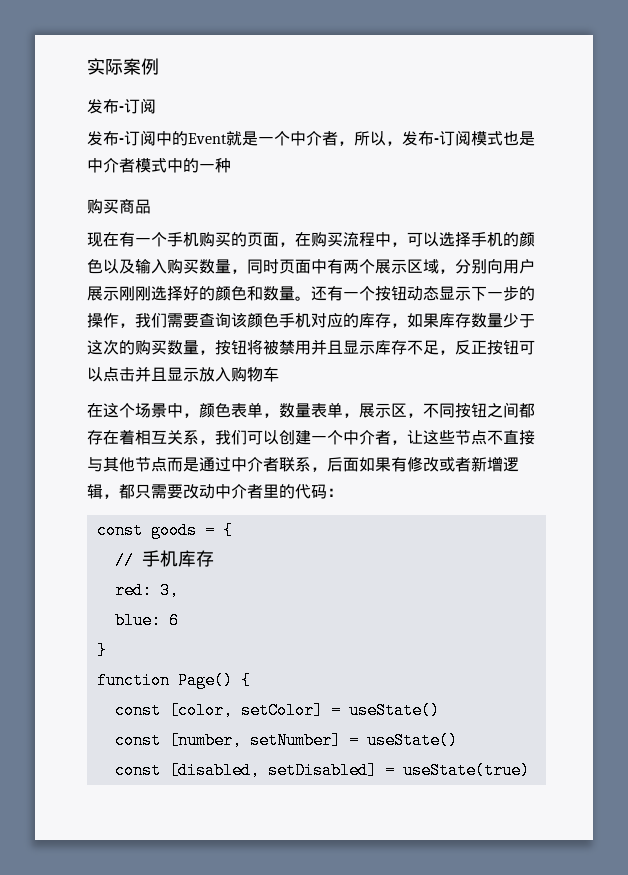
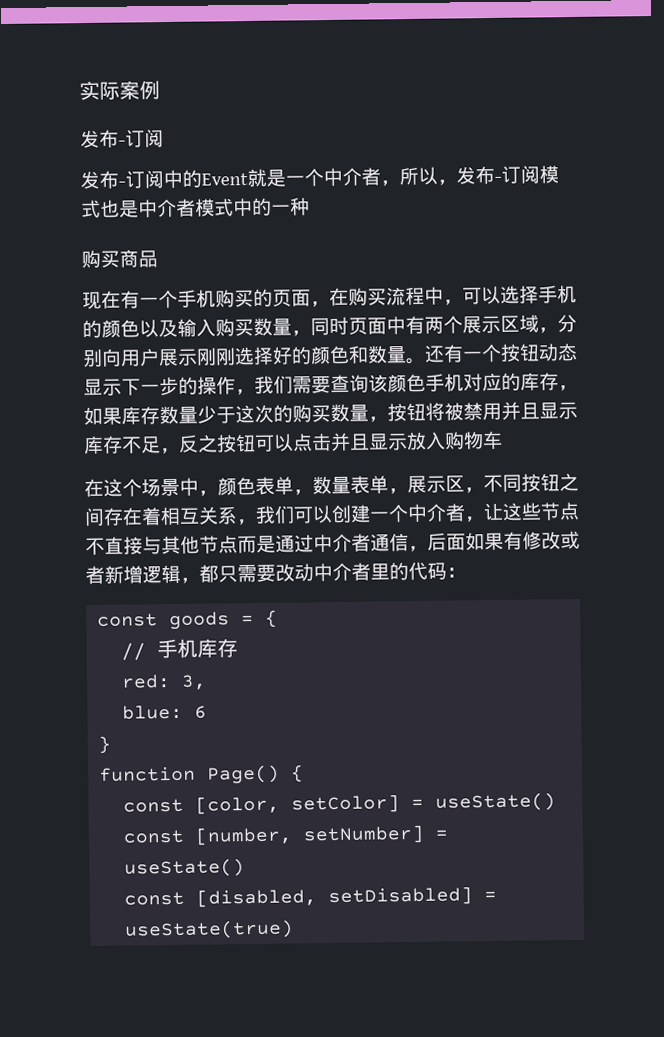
- 还有一个按钮动态显示下一步的操作，我们需要查询该颜色手机对应的库存，如果库存数量少于这次的购买数量，按钮将被禁用并且显示库存不足，反正按钮可以点击并且显示放入购物车
+ 还有一个按钮动态显示下一步的操作，我们需要查询该颜色手机对应的库存，如果库存数量少于这次的购买数量，按钮将被禁用并且显示库存不足，反之按钮可以点击并且显示放入购物车
- 在这个场景中，颜色表单，数量表单，展示区，不同按钮之间都存在着相互关系，我们可以创建一个中介者，让这些节点不直接与其他节点而是通过中介者联系，后面如果有修改或者新增逻辑，都只需要改动中介者里的代码：
+ 在这个场景中，颜色表单，数量表单，展示区，不同按钮之间存在着相互关系，我们可以创建一个中介者，让这些节点不直接与其他节点而是通过中介者通信，后面如果有修改或者新增逻辑，都只需要改动中介者里的代码：

